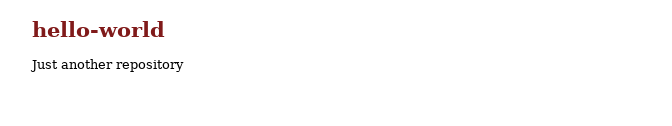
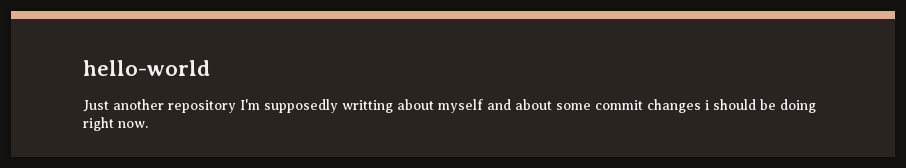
- Just another repository
+ Just another repository I'm supposedly writting about myself and about some commit changes i should be doing right now.

